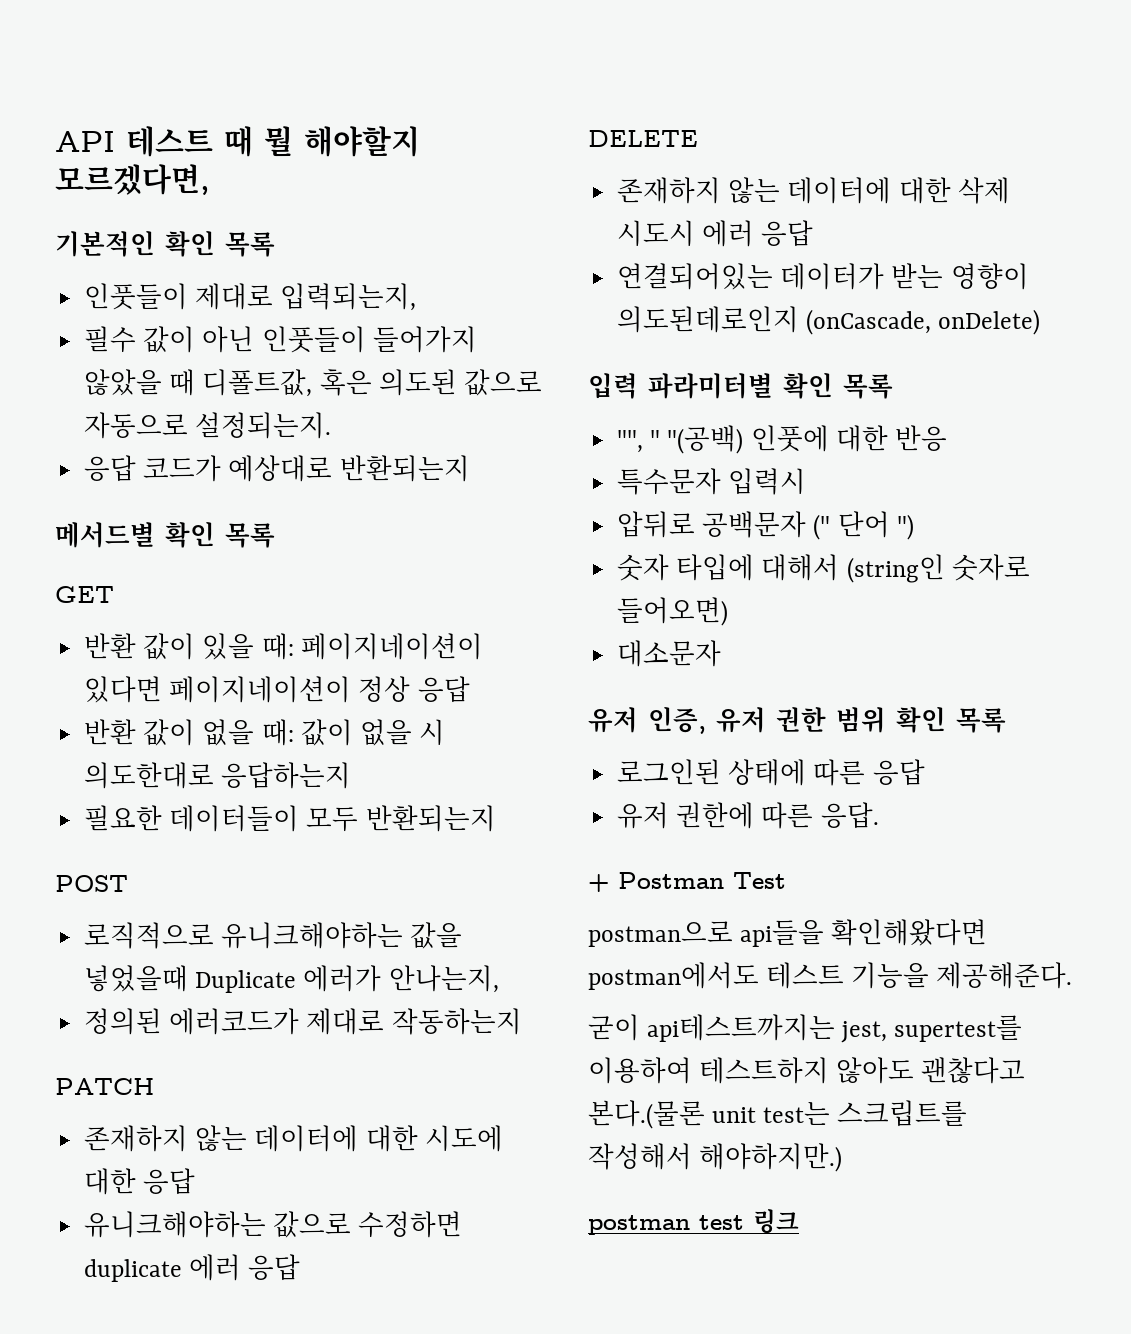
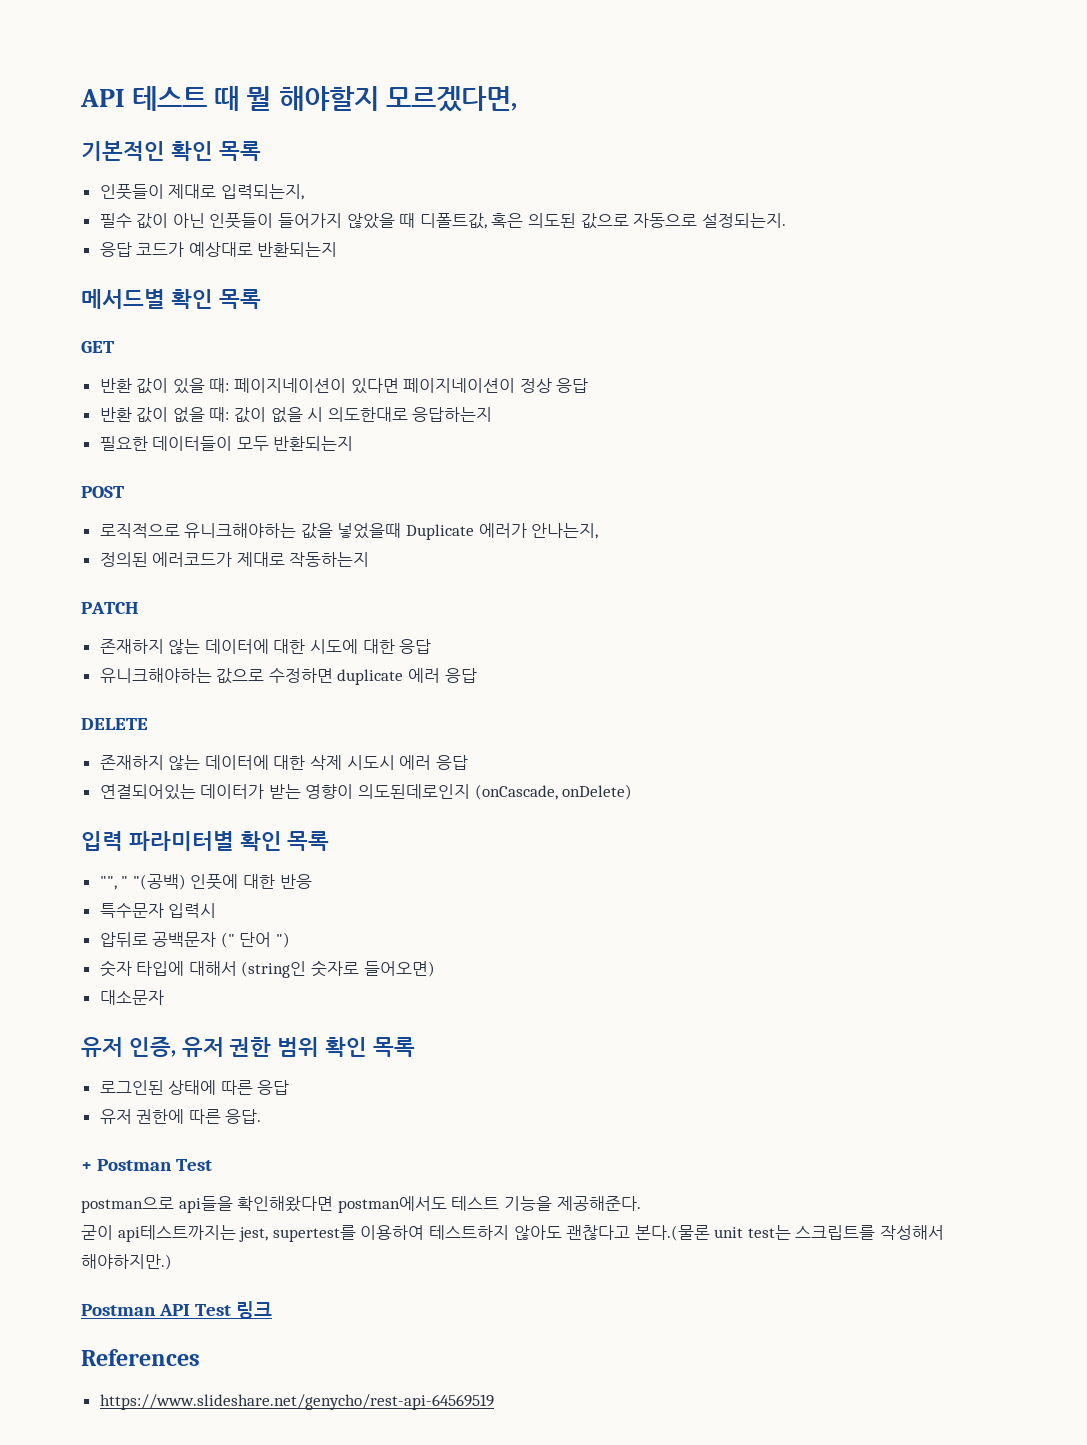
- postman test 링크
+ Postman API Test 링크
+ References
+ https://www.slideshare.net/genycho/rest-api-64569519

